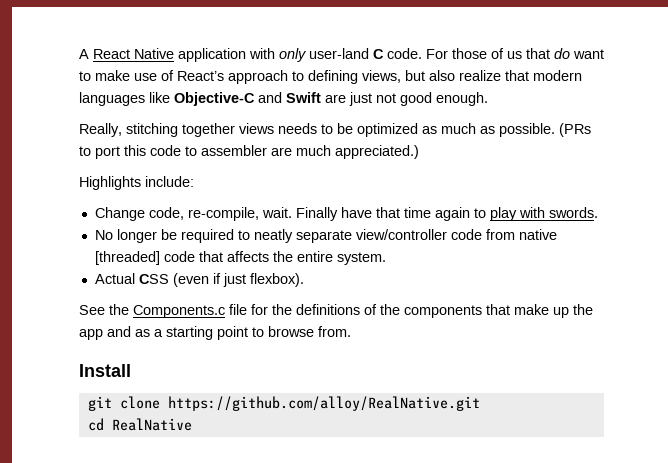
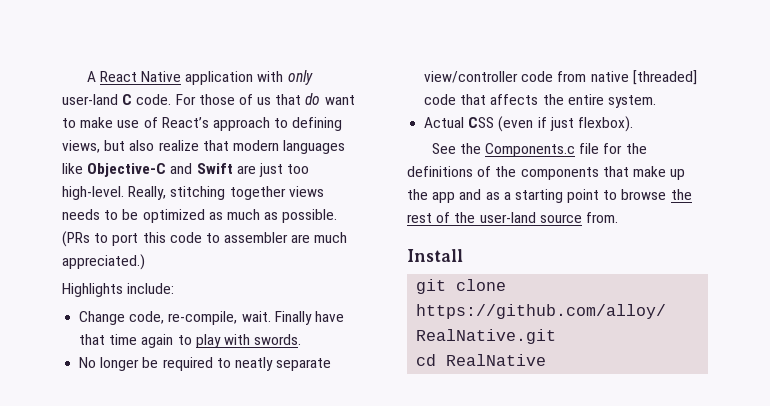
- For those of us that do want to make use of React’s approach to defining views, but also realize that modern languages like Objective-C and Swift are just not good enough.
- Really, stitching together views needs to be optimized as much as possible.
+ For those of us that do want to make use of React’s approach to defining views, but also realize that modern languages like Objective-C and Swift are just too high-level. Really, stitching together views needs to be optimized as much as possible.
- See the Components.c file for the definitions of the components that make up the app and as a starting point to browse from.
+ See the Components.c file for the definitions of the components that make up the app and as a starting point to browse the rest of the user-land source from.

